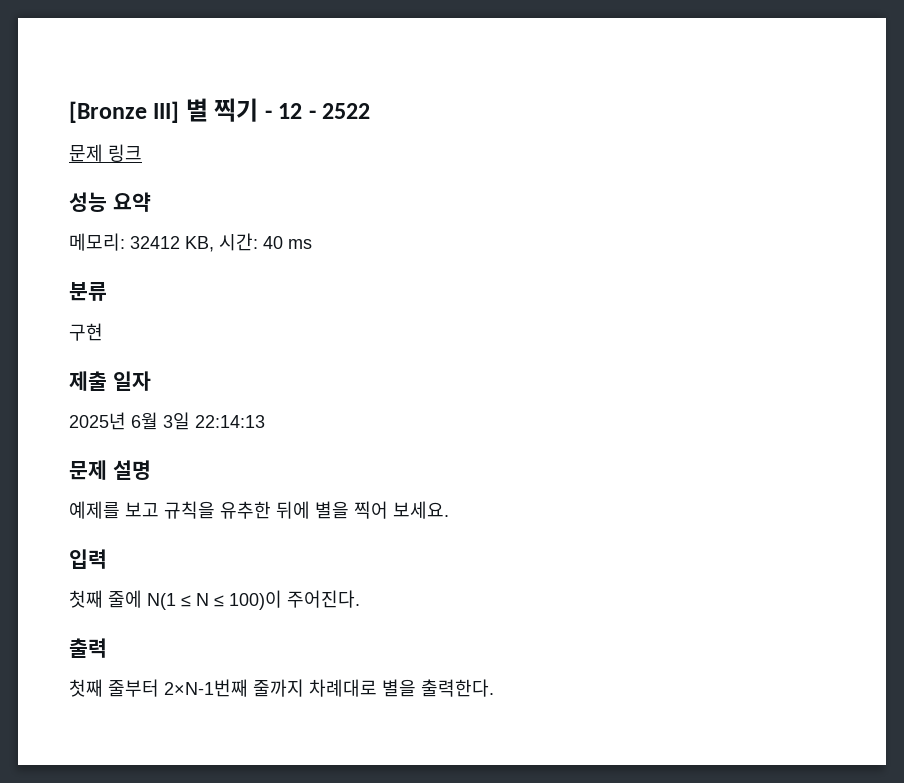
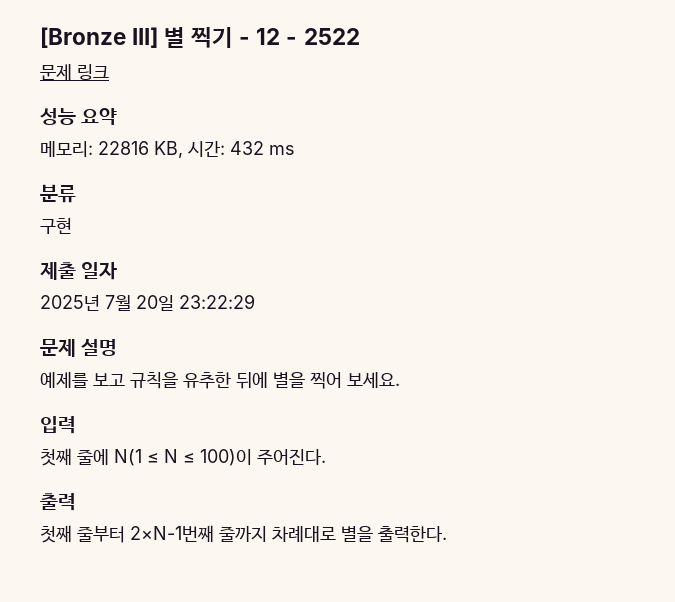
- 메모리: 32412 KB, 시간: 40 ms
+ 메모리: 22816 KB, 시간: 432 ms
- 2025년 6월 3일 22:14:13
+ 2025년 7월 20일 23:22:29

